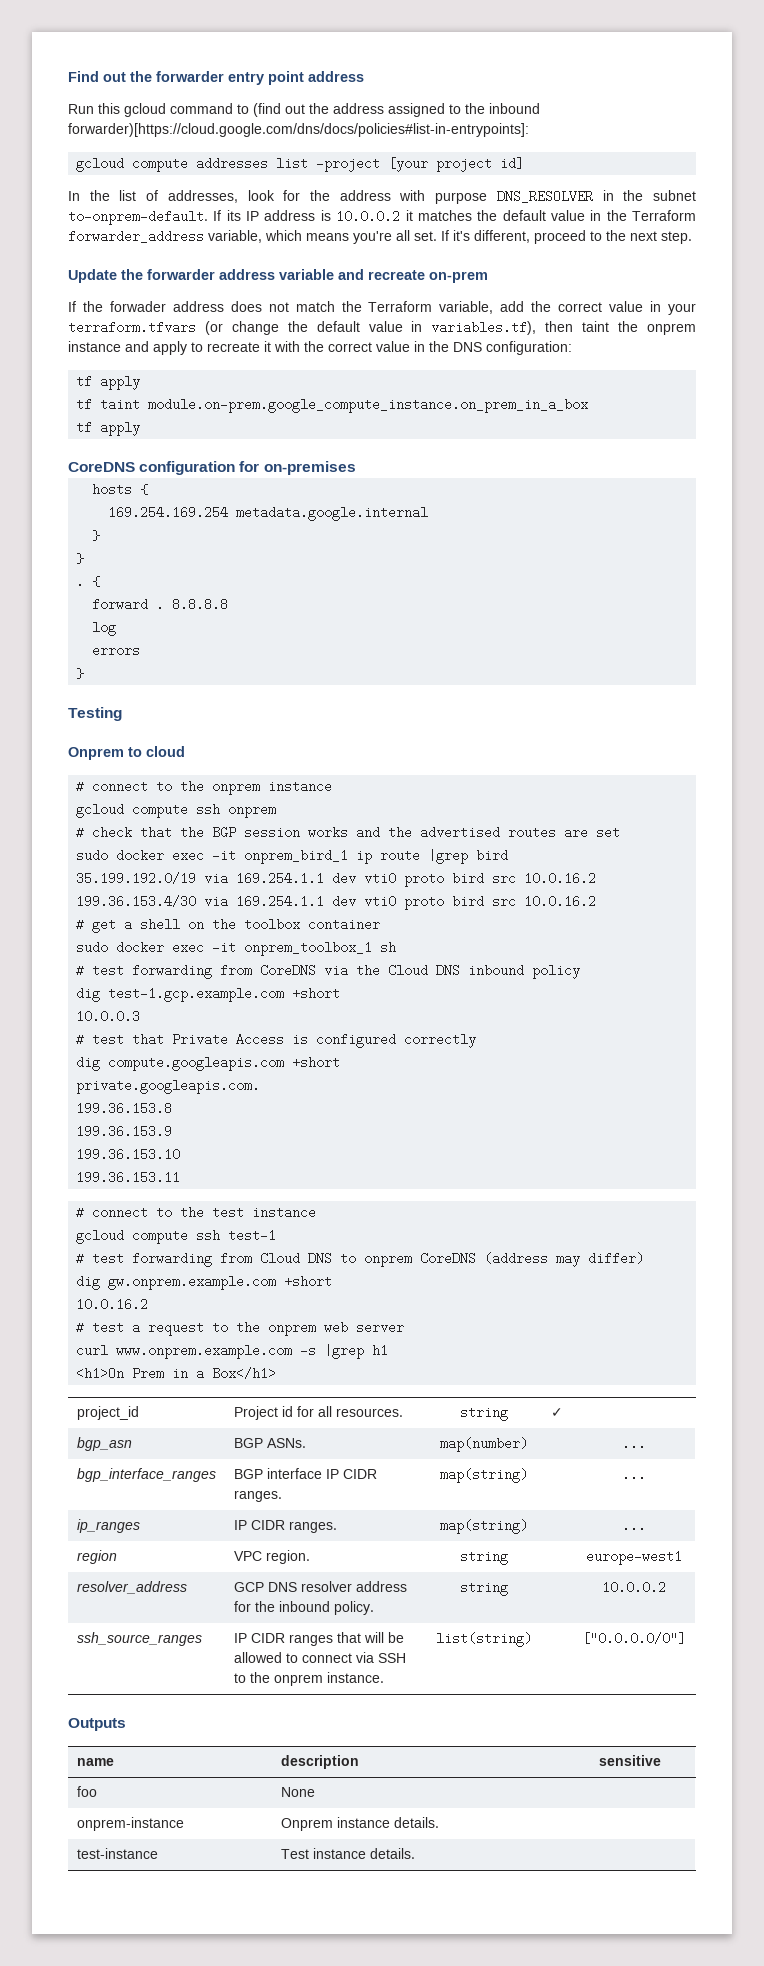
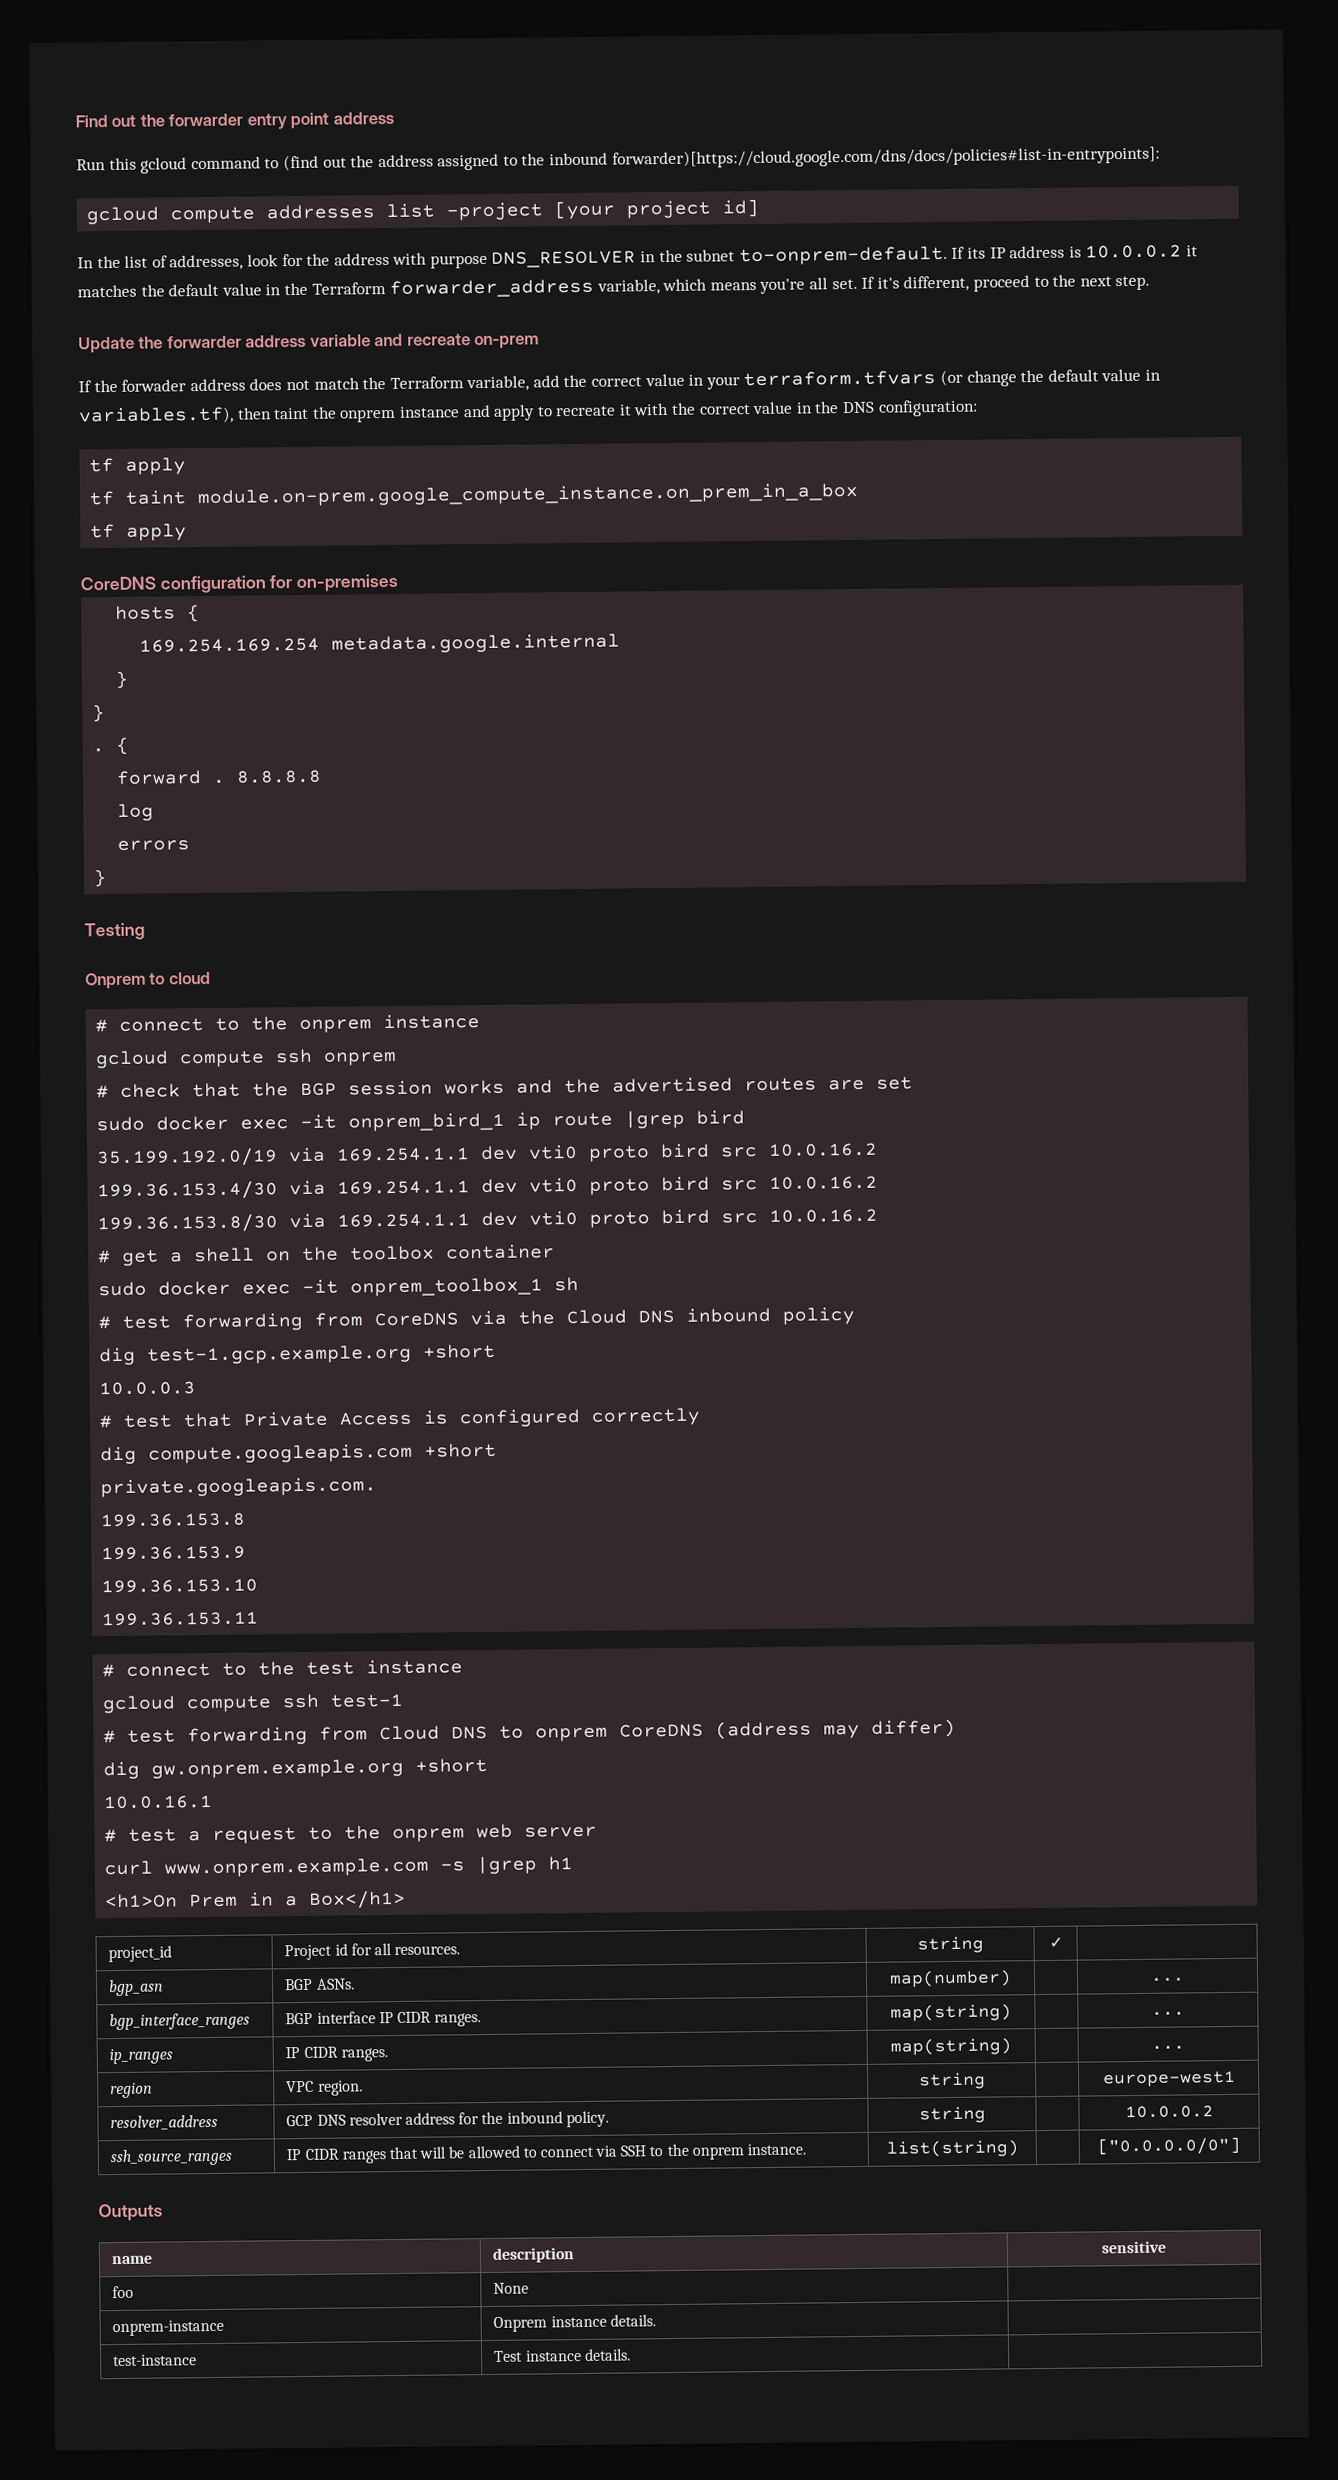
+ 199.36.153.8/30 via 169.254.1.1 dev vti0 proto bird src 10.0.16.2
- dig test-1.gcp.example.com +short
+ dig test-1.gcp.example.org +short
- dig gw.onprem.example.com +short
- 10.0.16.2
+ dig gw.onprem.example.org +short
+ 10.0.16.1

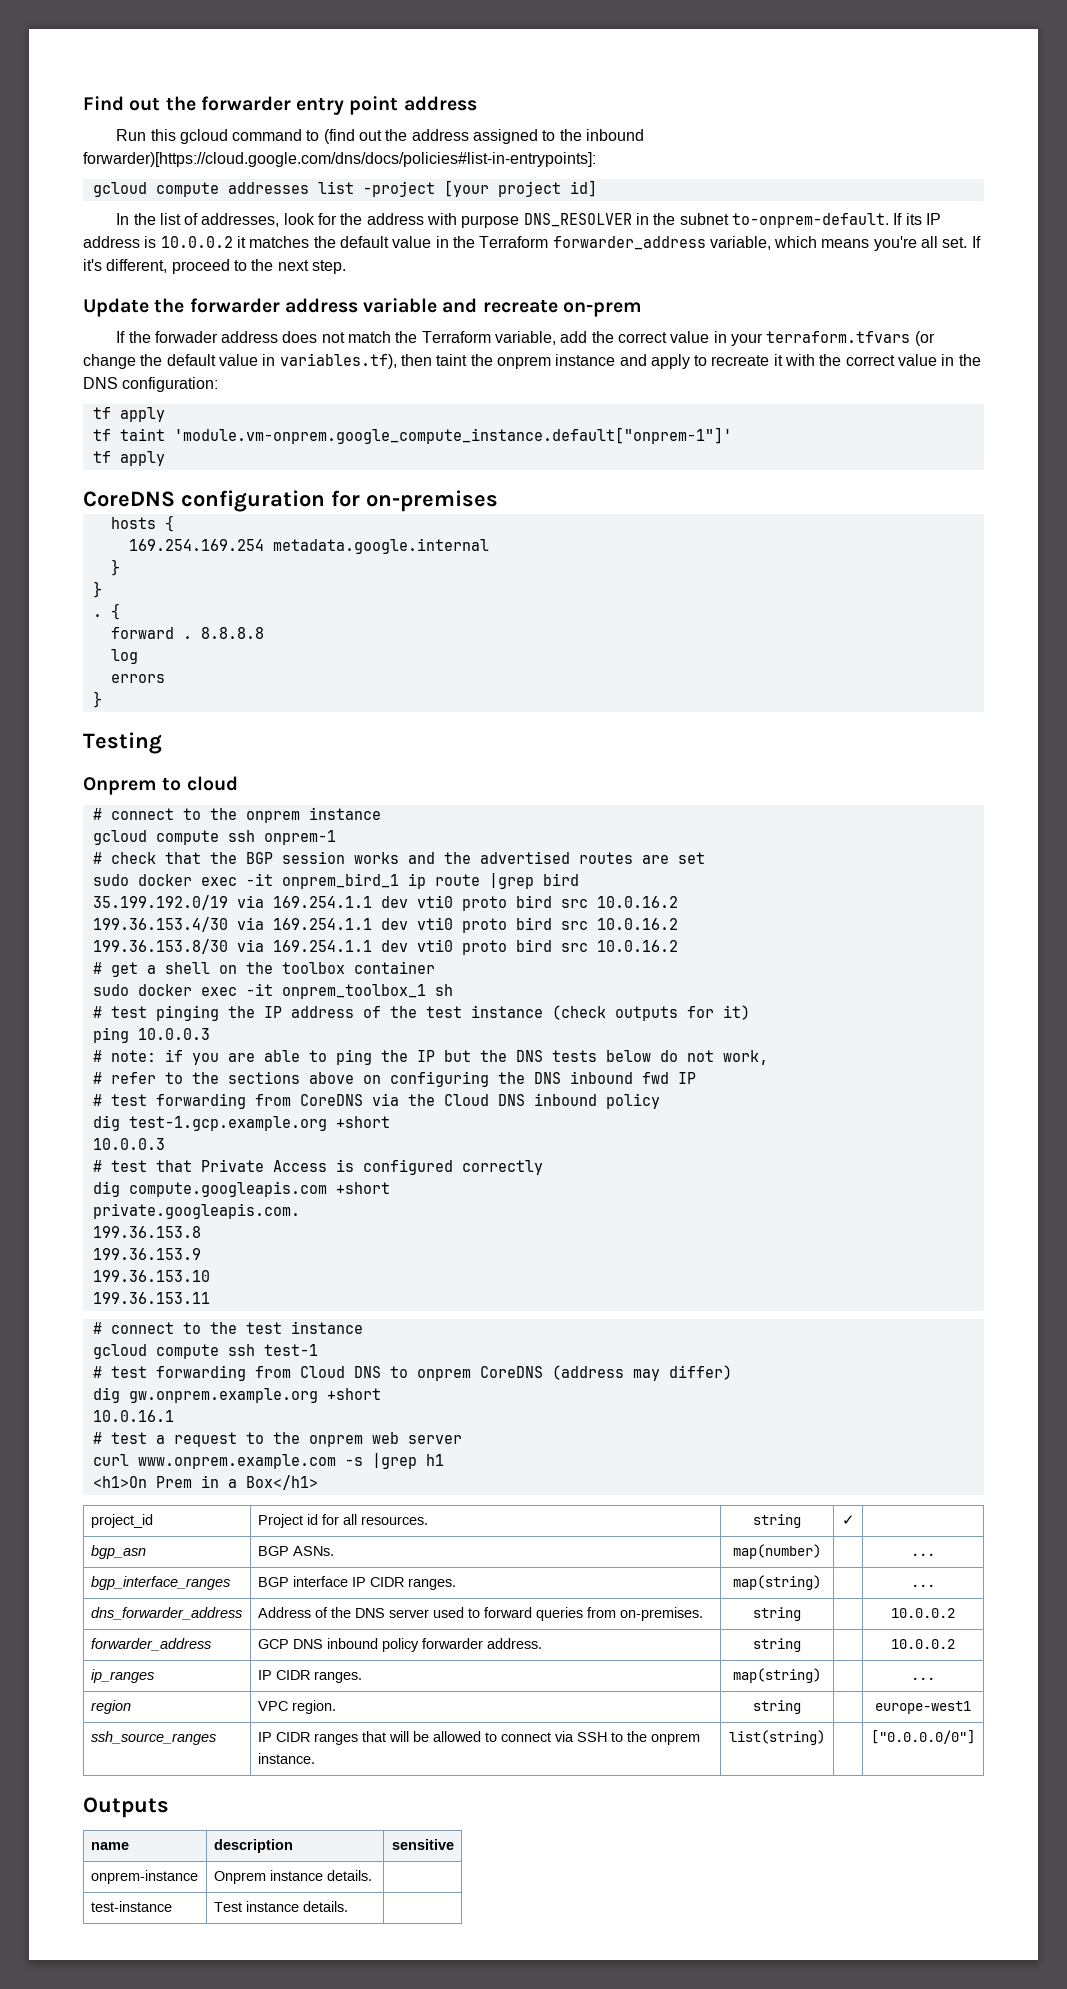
- tf taint module.on-prem.google_compute_instance.on_prem_in_a_box
+ tf taint 'module.vm-onprem.google_compute_instance.default["onprem-1"]'
- gcloud compute ssh onprem
+ gcloud compute ssh onprem-1
+ # test pinging the IP address of the test instance (check outputs for it)
+ ping 10.0.0.3
+ # note: if you are able to ping the IP but the DNS tests below do not work,
+ # refer to the sections above on configuring the DNS inbound fwd IP
+ dns_forwarder_address | Address of the DNS server used to forward queries from on-premises. | string | | 10.0.0.2
+ forwarder_address | GCP DNS inbound policy forwarder address. | string | | 10.0.0.2
- resolver_address | GCP DNS resolver address for the inbound policy. | string | | 10.0.0.2
- foo | None |

